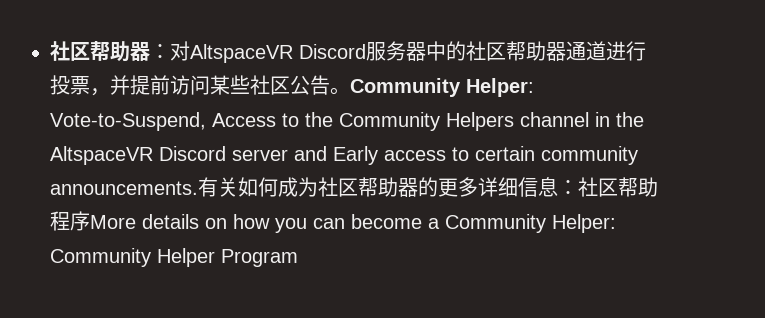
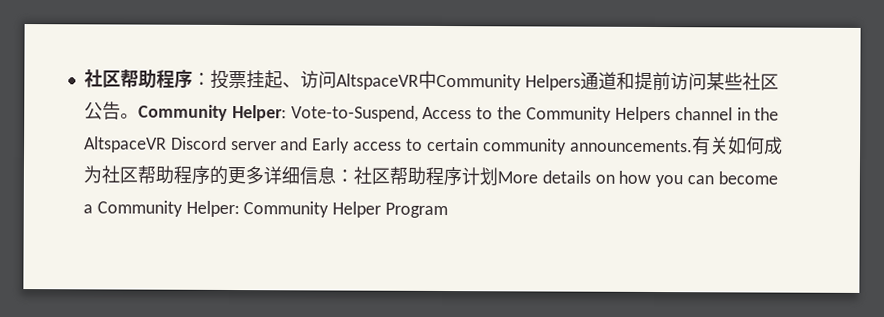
- 社区帮助器：对AltspaceVR Discord服务器中的社区帮助器通道进行投票，并提前访问某些社区公告。
+ 社区帮助程序：投票挂起、访问AltspaceVR中Community Helpers通道和提前访问某些社区公告。
- 有关如何成为社区帮助器的更多详细信息：社区帮助程序More details on how you can become a Community Helper: Community Helper Program
+ 有关如何成为社区帮助程序的更多详细信息：社区帮助程序计划More details on how you can become a Community Helper: Community Helper Program

